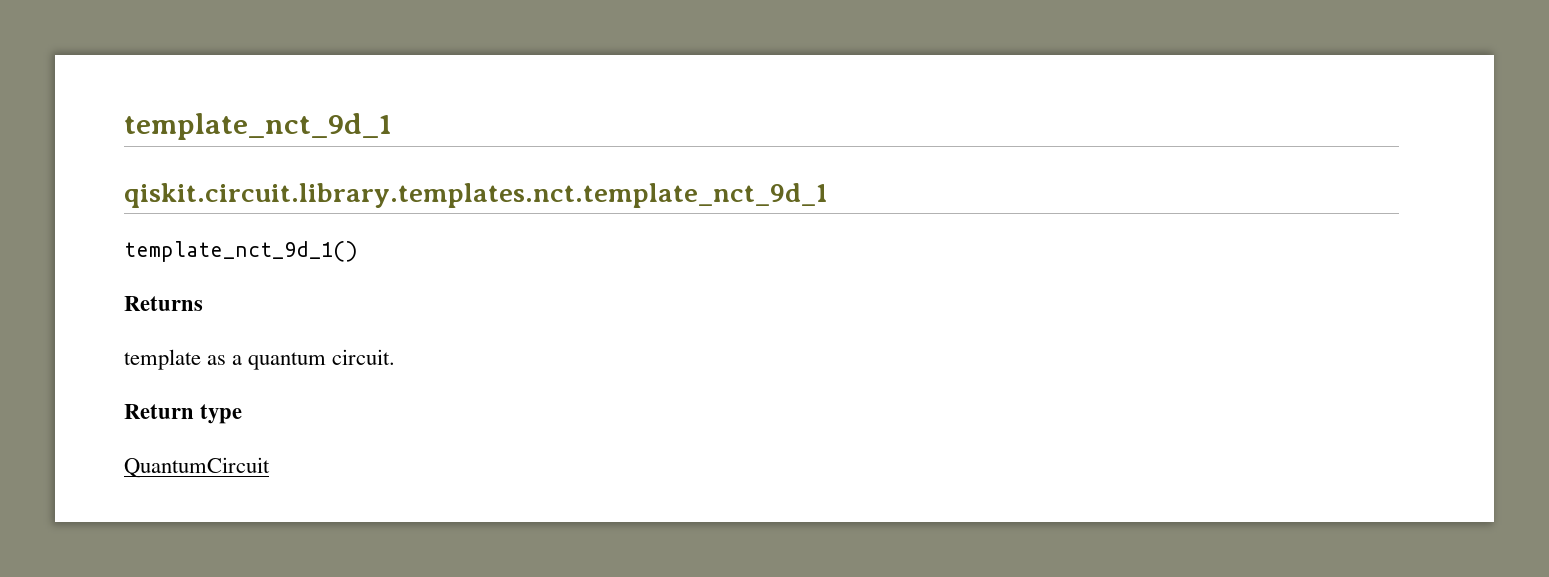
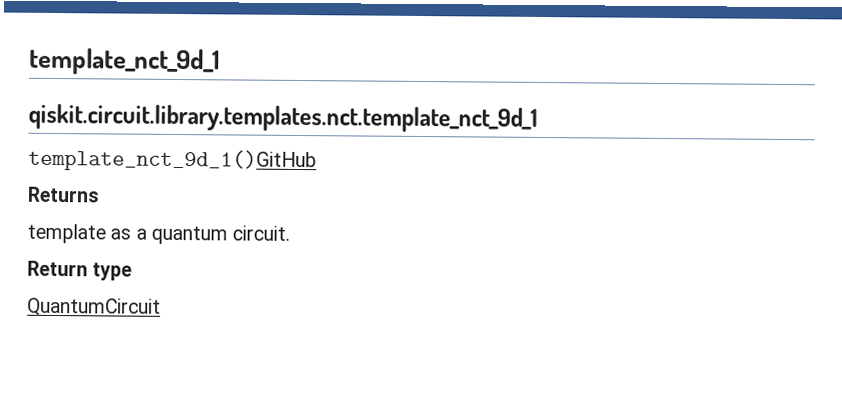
- template_nct_9d_1()
+ template_nct_9d_1()GitHub

